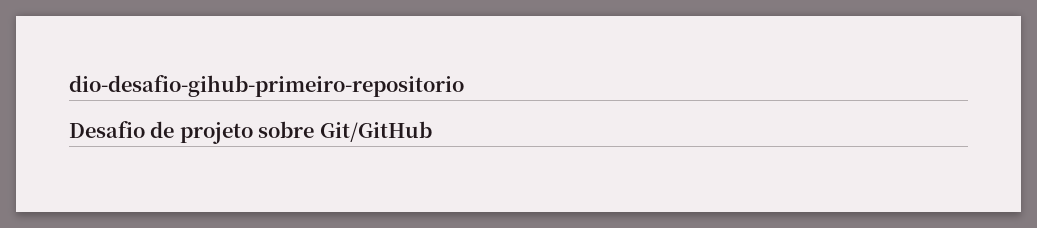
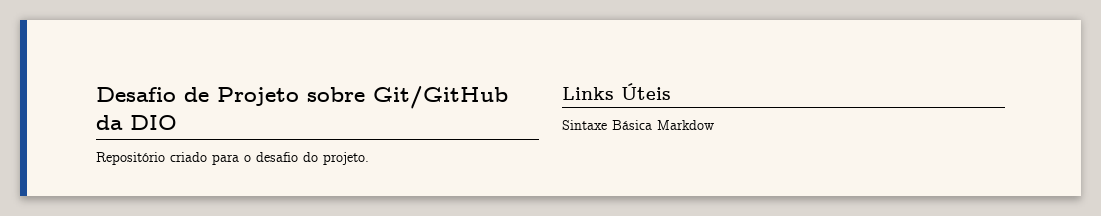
- dio-desafio-gihub-primeiro-repositorio
- Desafio de projeto sobre Git/GitHub
+ Desafio de Projeto sobre Git/GitHub da DIO
+ Repositório criado para o desafio do projeto.
+ Links Úteis
+ Sintaxe Básica Markdow

